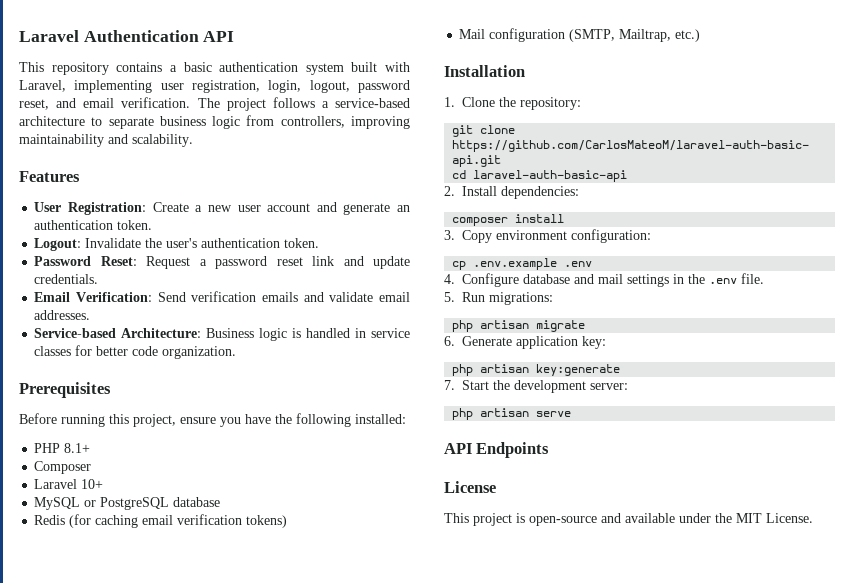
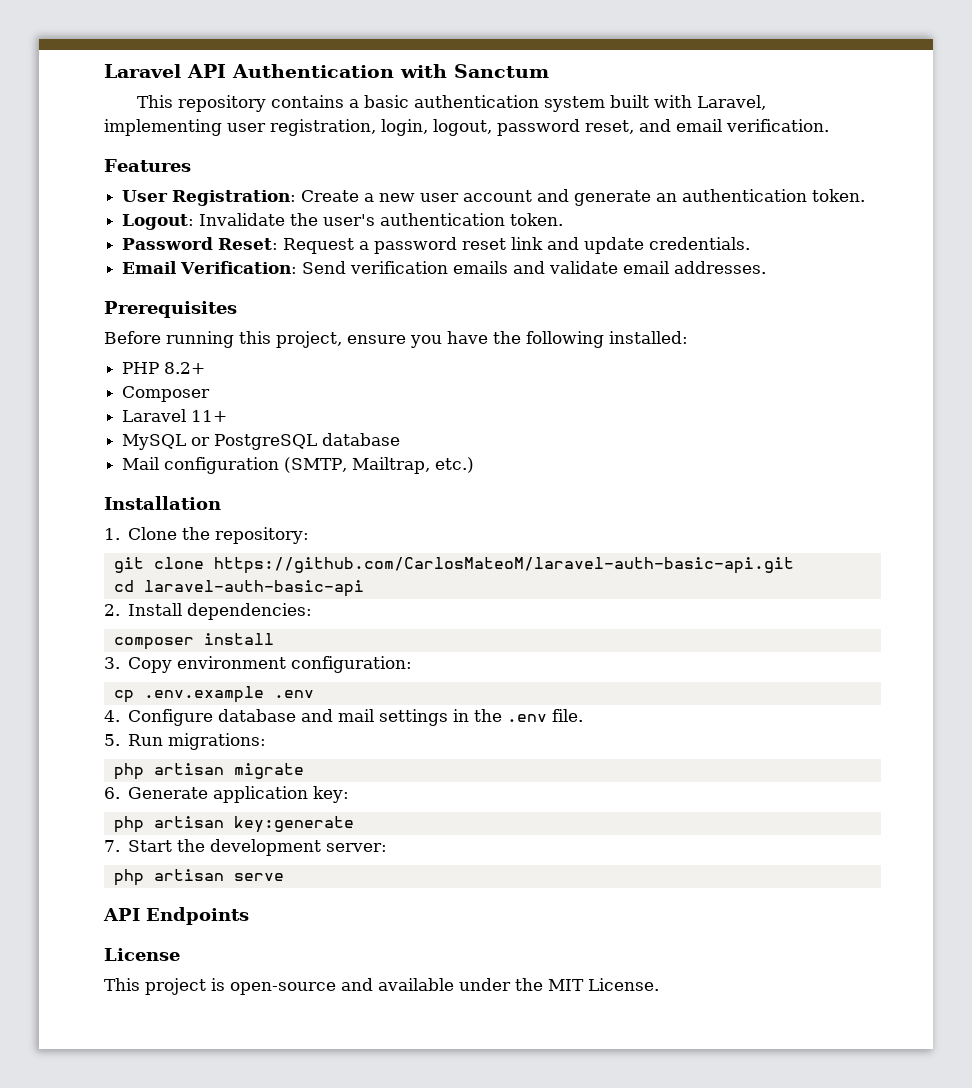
- Laravel Authentication API
+ Laravel API Authentication with Sanctum
- The project follows a service-based architecture to separate business logic from controllers, improving maintainability and scalability.
- Service-based Architecture: Business logic is handled in service classes for better code organization.
- PHP 8.1+
+ PHP 8.2+
- Laravel 10+
+ Laravel 11+
- Redis (for caching email verification tokens)

